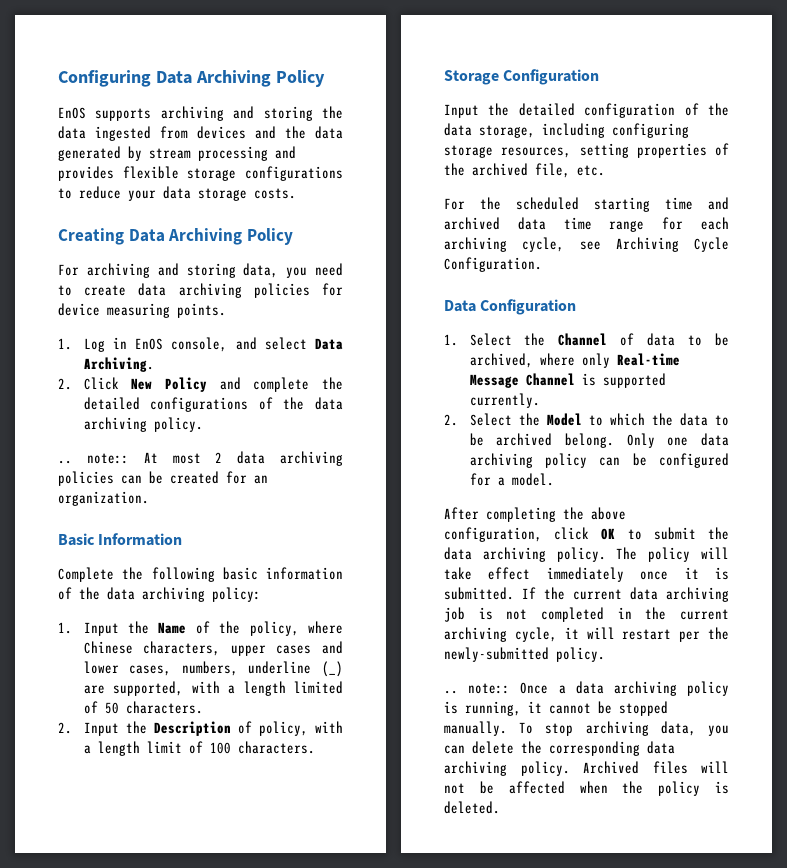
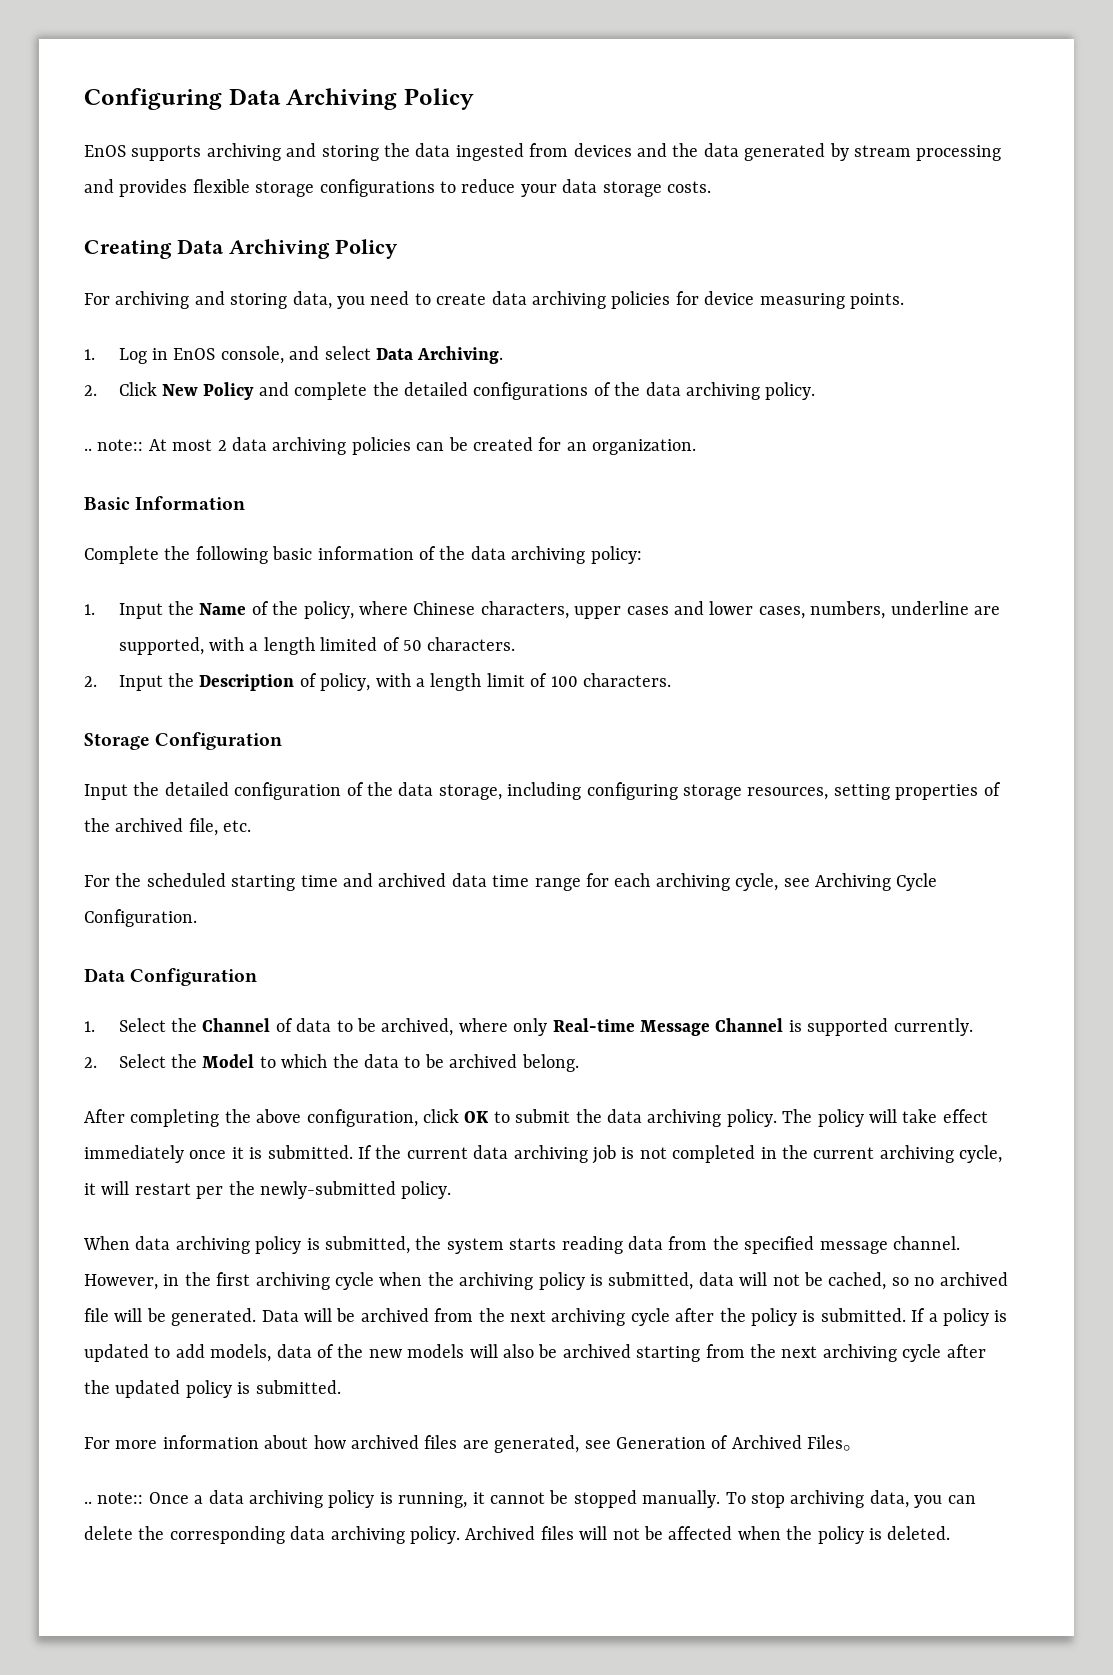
- 1. Input the Name of the policy, where Chinese characters, upper cases and lower cases, numbers, underline (_) are supported, with a length limited of 50 characters.
+ 1. Input the Name of the policy, where Chinese characters, upper cases and lower cases, numbers, underline are supported, with a length limited of 50 characters.
- Only one data archiving policy can be configured for a model.
+ When data archiving policy is submitted, the system starts reading data from the specified message channel. However, in the first archiving cycle when the archiving policy is submitted, data will not be cached, so no archived file will be generated. Data will be archived from the next archiving cycle after the policy is submitted. If a policy is updated to add models, data of the new models will also be archived starting from the next archiving cycle after the updated policy is submitted.
+ For more information about how archived files are generated, see Generation of Archived Files。

